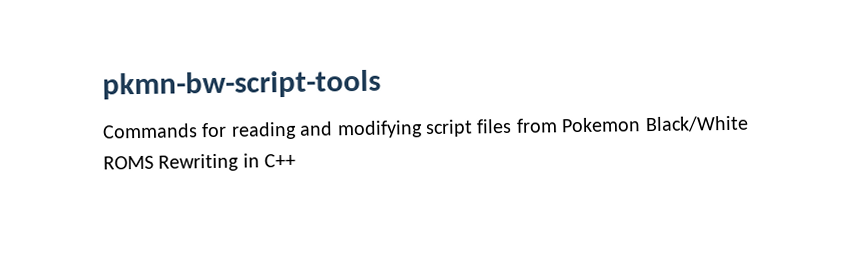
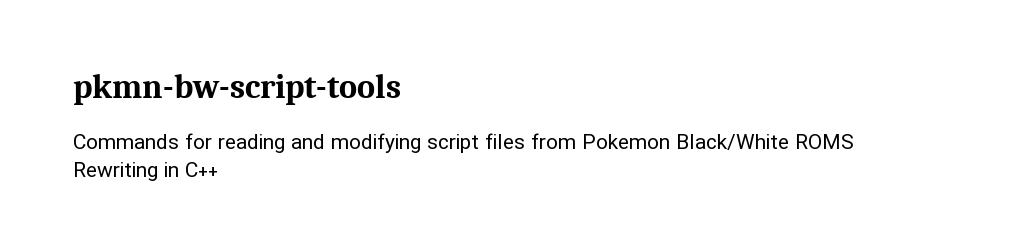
- Commands for reading and modifying script files from Pokemon Black/White ROMS Rewriting in C++
+ Commands for reading and modifying script files from Pokemon Black/White ROMS
+ Rewriting in C++

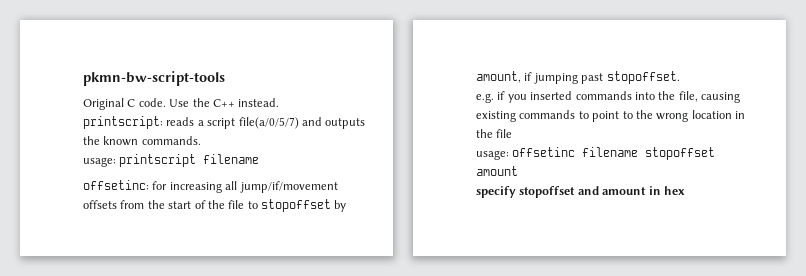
- Commands for reading and modifying script files from Pokemon Black/White ROMS
- Rewriting in C++
+ Original C code. Use the C++ instead.
+ printscript: reads a script file(a/0/5/7) and outputs the known commands.
+ usage: printscript filename
+ offsetinc: for increasing all jump/if/movement offsets from the start of the file to stopoffset by amount, if jumping past stopoffset.
+ e.g. if you inserted commands into the file, causing existing commands to point to the wrong location in the file
+ usage: offsetinc filename stopoffset amount
+ specify stopoffset and amount in hex

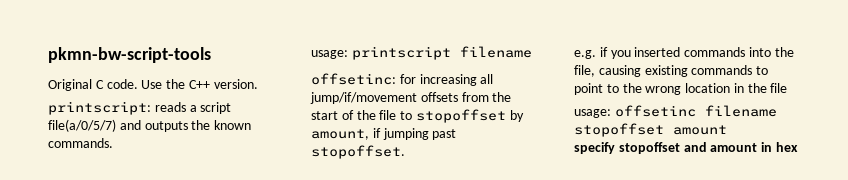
- Use the C++ instead.
+ Use the C++ version.

